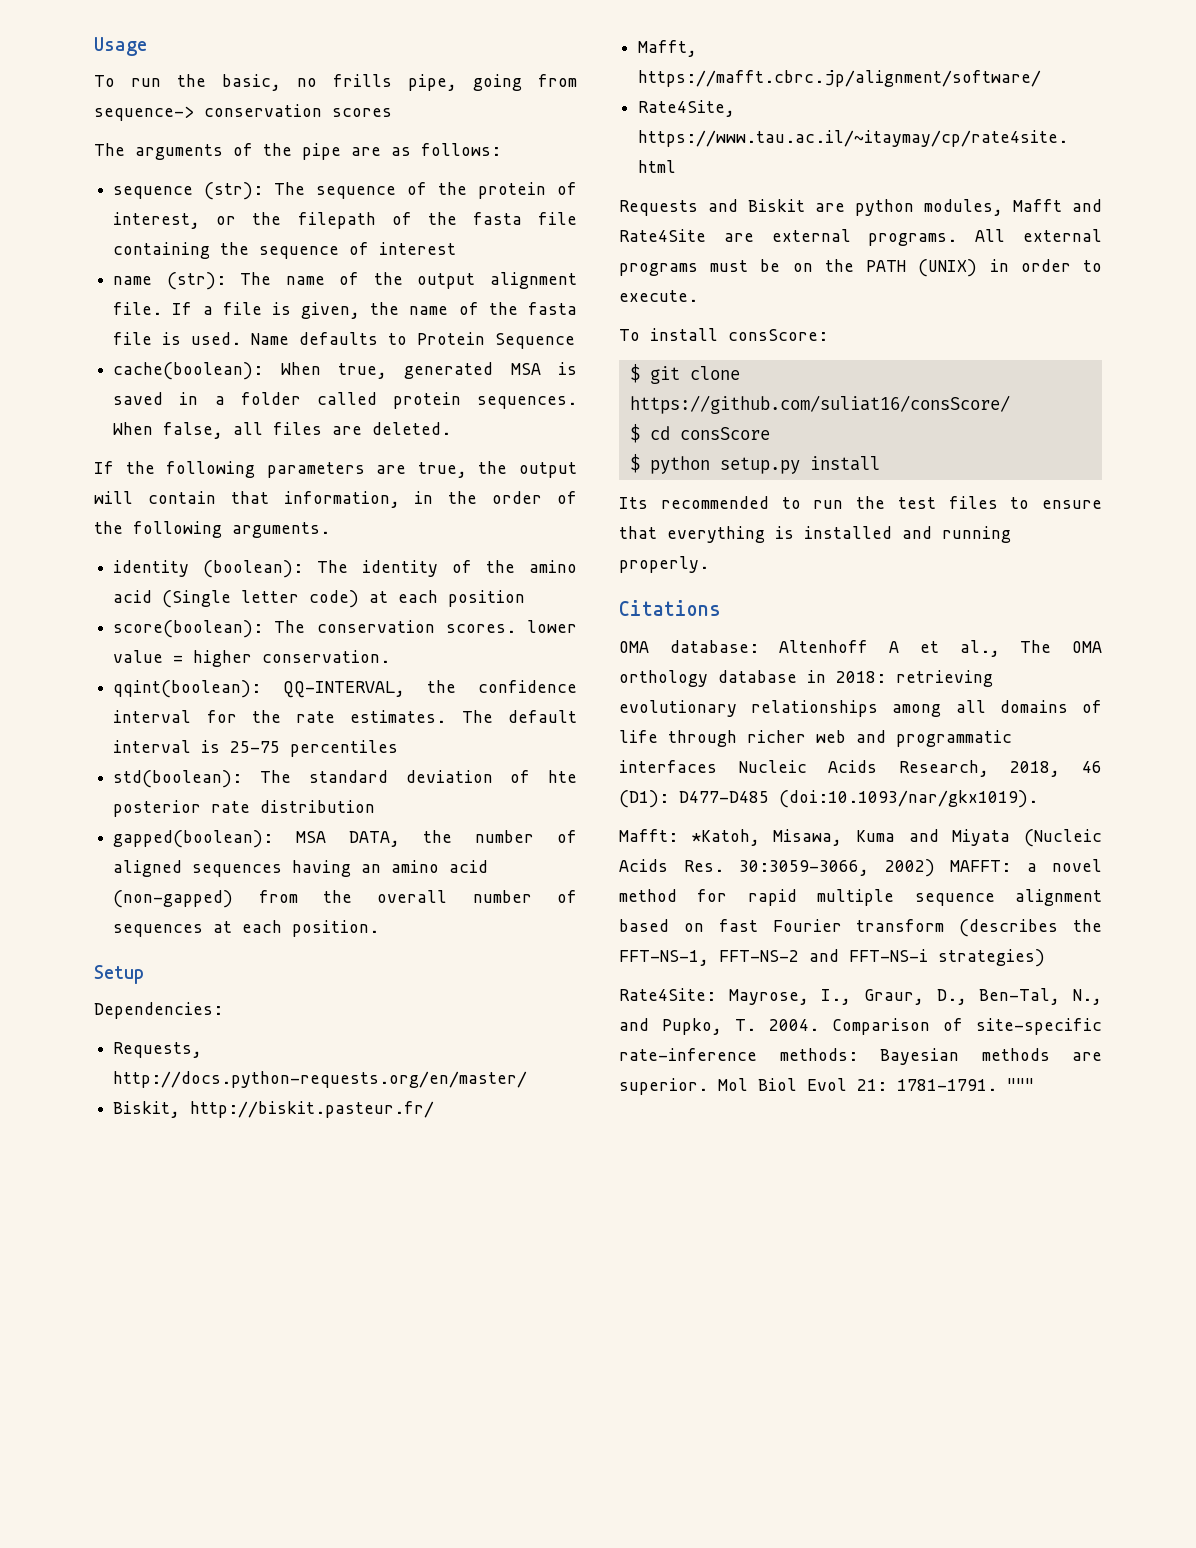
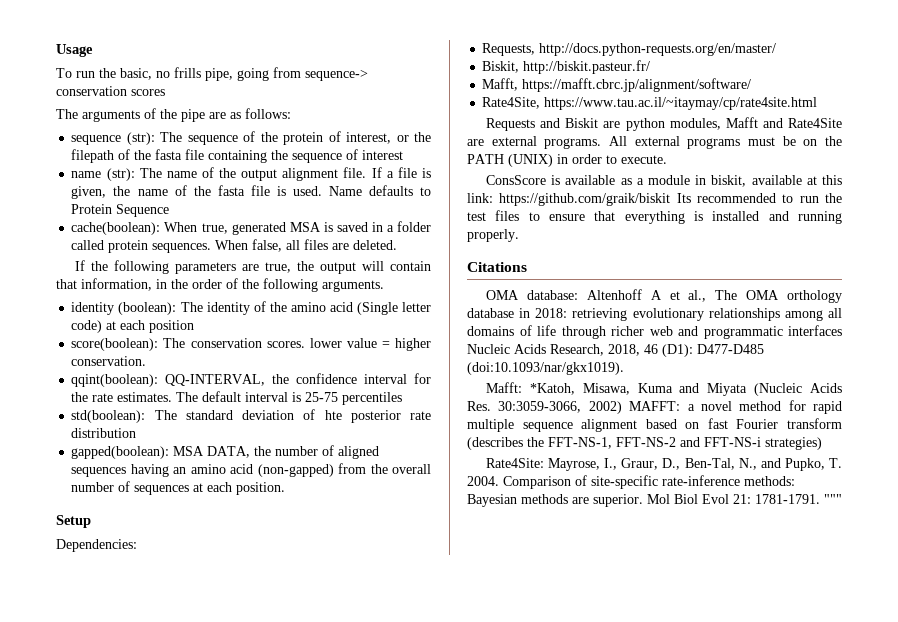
- To install consScore:
- $ git clone https://github.com/suliat16/consScore/
- $ cd consScore
- $ python setup.py install
- Its recommended to run the test files to ensure that everything is installed and running properly.
+ ConsScore is available as a module in biskit, available at this link: https://github.com/graik/biskit Its recommended to run the test files to ensure that everything is installed and running properly.

